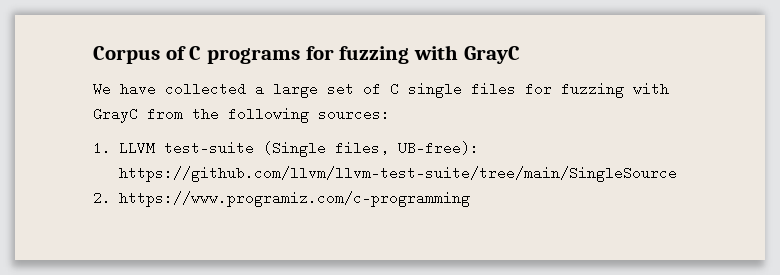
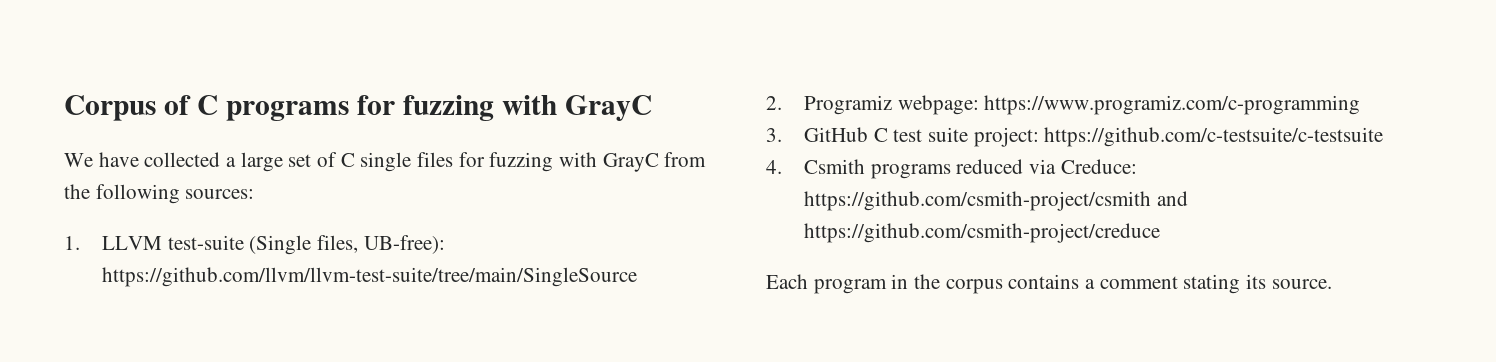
- 2. https://www.programiz.com/c-programming
+ 2. Programiz webpage: https://www.programiz.com/c-programming
+ 3. GitHub C test suite project: https://github.com/c-testsuite/c-testsuite
+ 4. Csmith programs reduced via Creduce: https://github.com/csmith-project/csmith and https://github.com/csmith-project/creduce
+ Each program in the corpus contains a comment stating its source.

